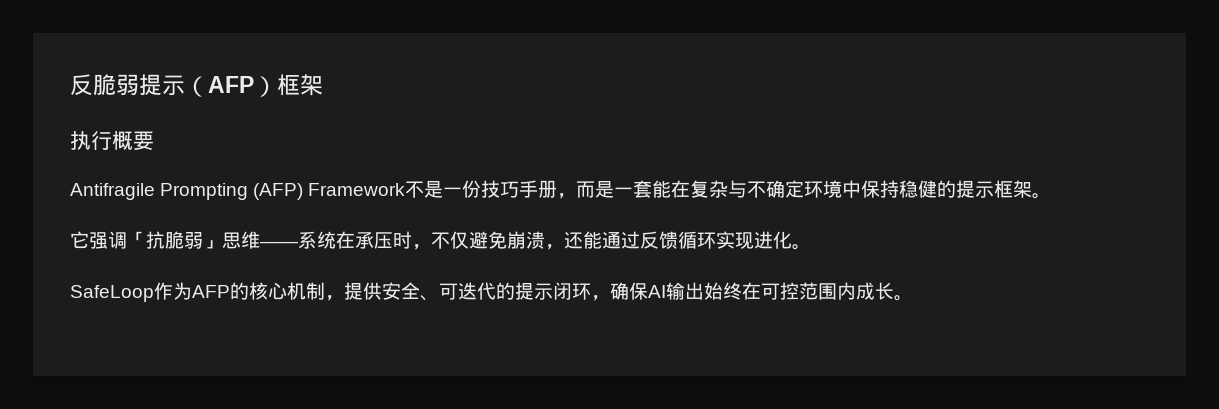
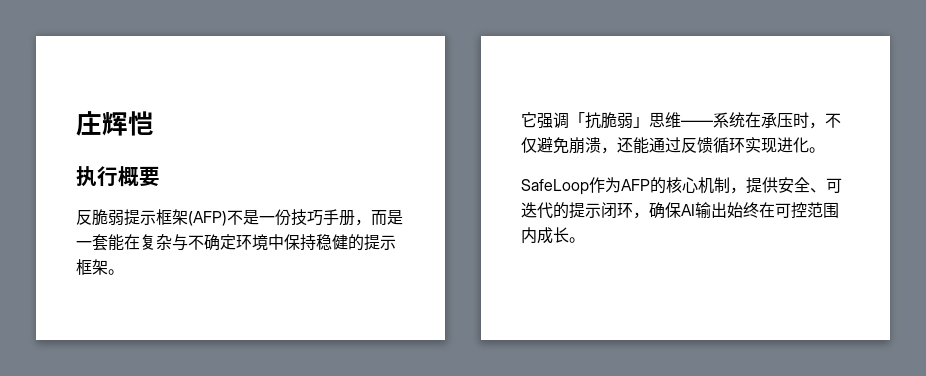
- 反脆弱提示（AFP）框架
+ 庄辉恺
  执行概要
- Antifragile Prompting (AFP) Framework不是一份技巧手册，而是一套能在复杂与不确定环境中保持稳健的提示框架。
+ 反脆弱提示框架(AFP)不是一份技巧手册，而是一套能在复杂与不确定环境中保持稳健的提示框架。

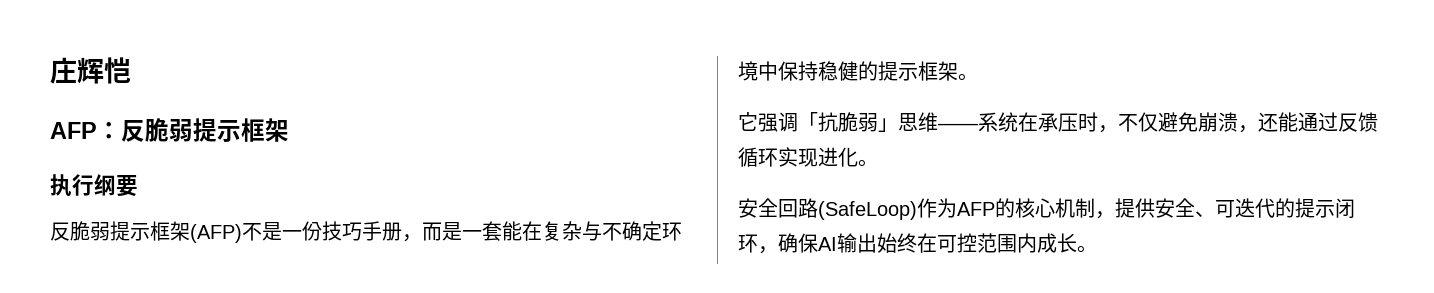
+ AFP：反脆弱提示框架
- 执行概要
+ 执行纲要
- SafeLoop作为AFP的核心机制，提供安全、可迭代的提示闭环，确保AI输出始终在可控范围内成长。
+ 安全回路(SafeLoop)作为AFP的核心机制，提供安全、可迭代的提示闭环，确保AI输出始终在可控范围内成长。

